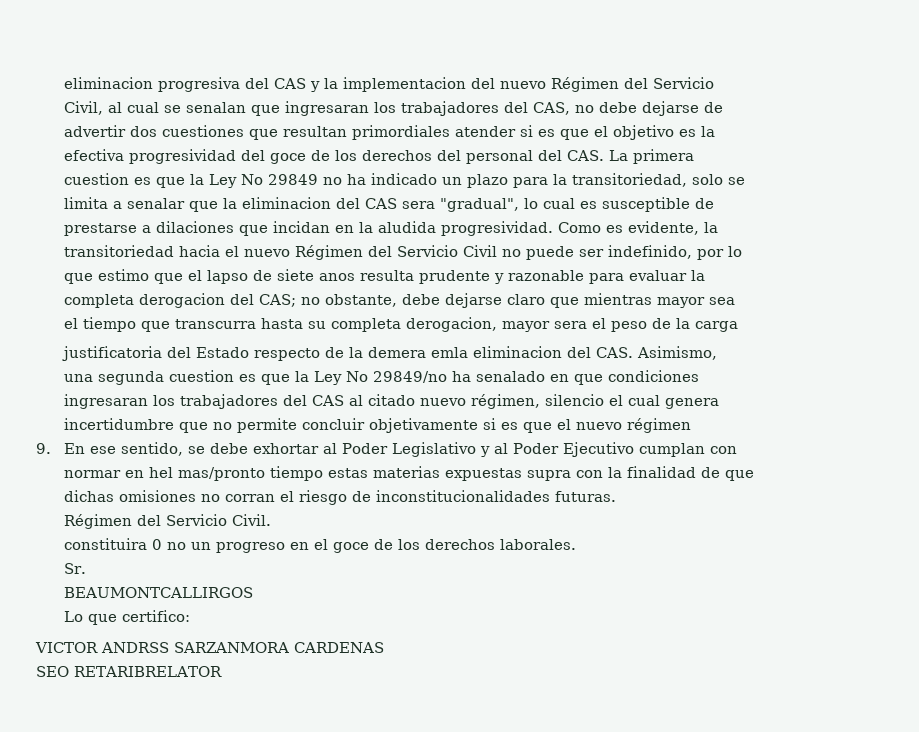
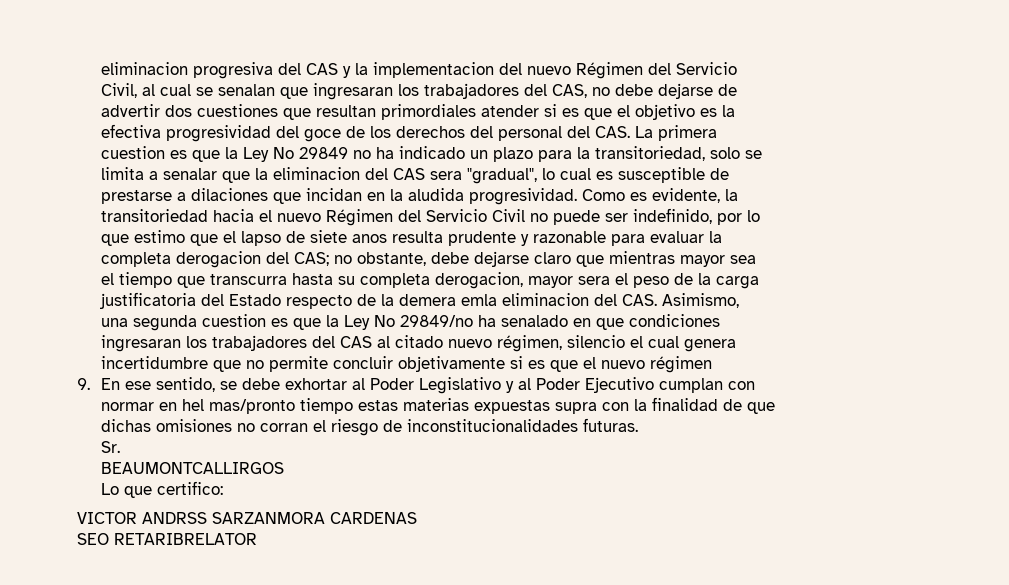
- Régimen del Servicio Civil.
- constituira 0 no un progreso en el goce de los derechos laborales.

